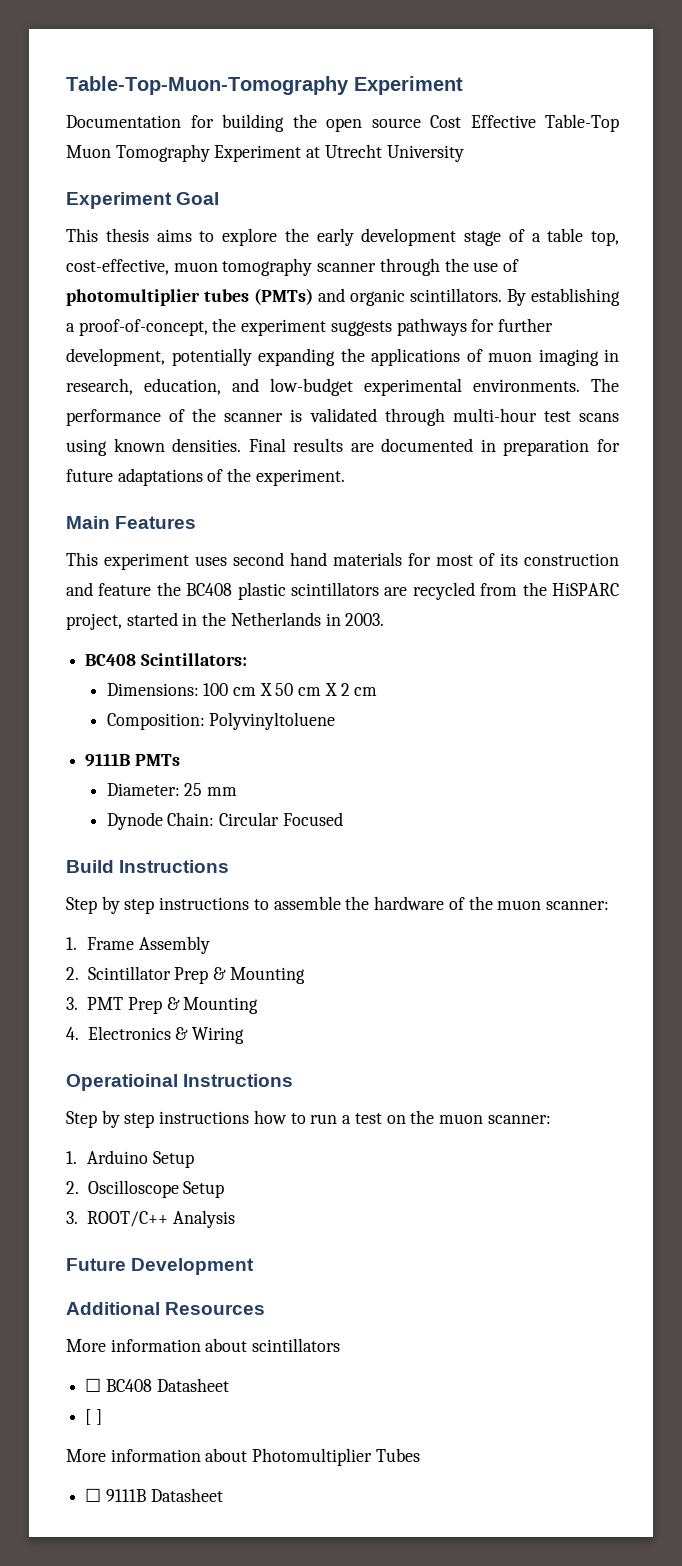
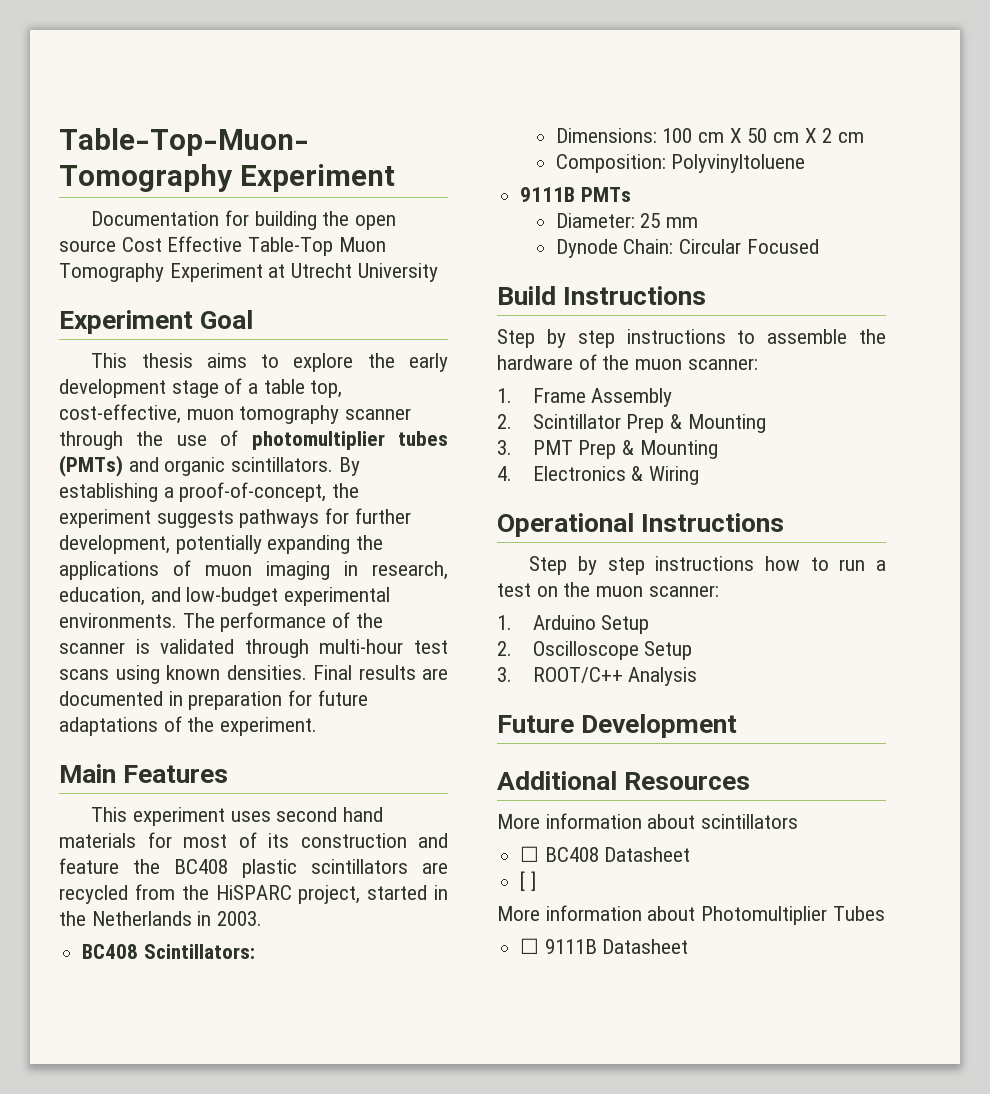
- Operatioinal Instructions
+ Operational Instructions

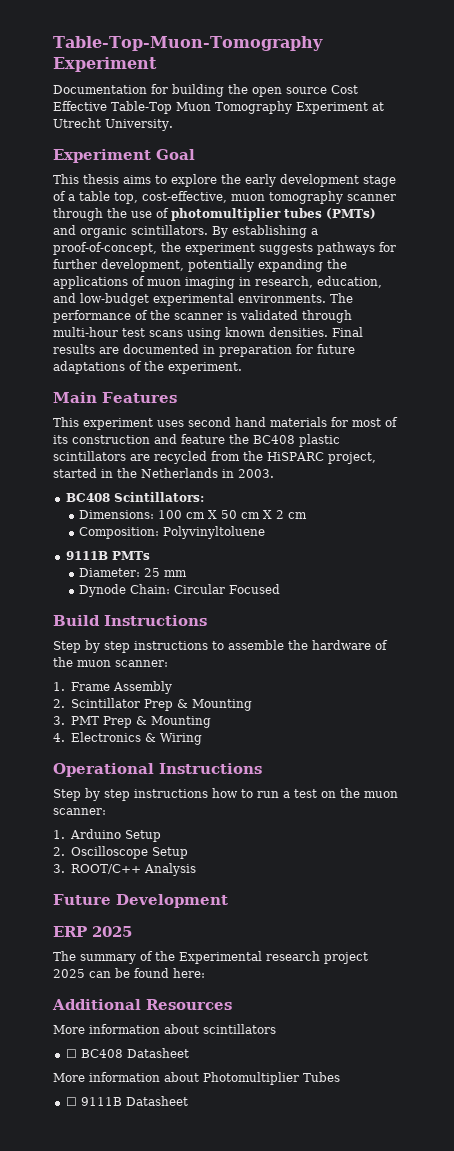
- Documentation for building the open source Cost Effective Table-Top Muon Tomography Experiment at Utrecht University
+ Documentation for building the open source Cost Effective Table-Top Muon Tomography Experiment at Utrecht University.
+ ERP 2025
+ The summary of the Experimental research project 2025 can be found here:
- [ ]

